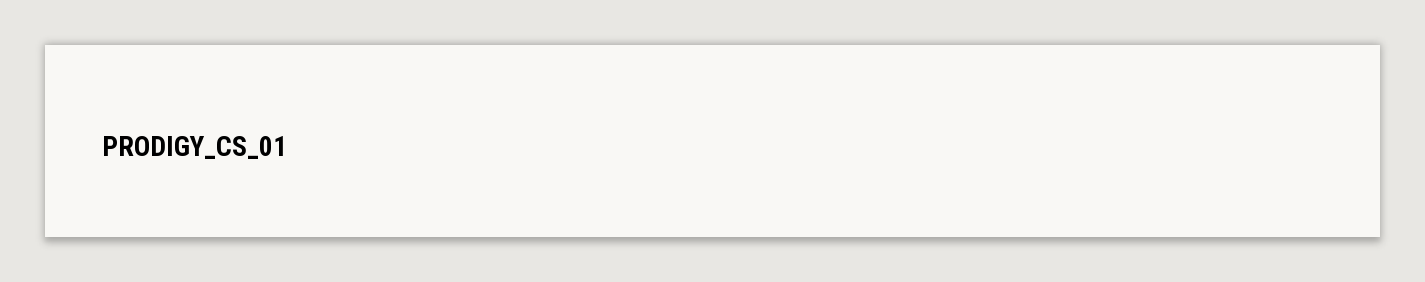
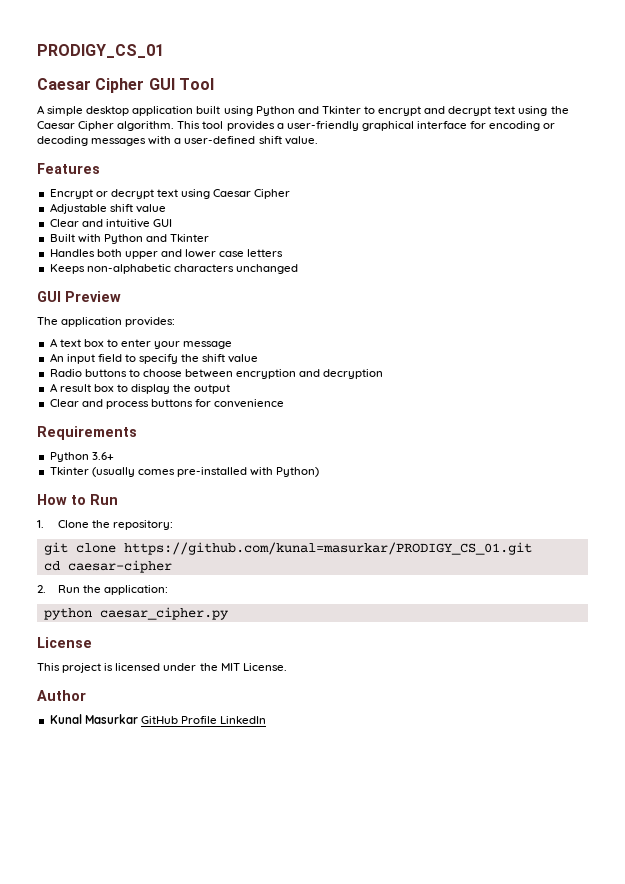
+ Caesar Cipher GUI Tool
+ A simple desktop application built using Python and Tkinter to encrypt and decrypt text using the Caesar Cipher algorithm. This tool provides a user-friendly graphical interface for encoding or decoding messages with a user-defined shift value.
+ Features
+ Encrypt or decrypt text using Caesar Cipher
+ Adjustable shift value
+ Clear and intuitive GUI
+ Built with Python and Tkinter
+ Handles both upper and lower case letters
+ Keeps non-alphabetic characters unchanged
+ GUI Preview
+ The application provides:
+ A text box to enter your message
+ An input field to specify the shift value
+ Radio buttons to choose between encryption and decryption
+ A result box to display the output
+ Clear and process buttons for convenience
+ Requirements
+ Python 3.6+
+ Tkinter (usually comes pre-installed with Python)
+ How to Run
+ 1. Clone the repository:
+ git clone https://github.com/kunal=masurkar/PRODIGY_CS_01.git
+ cd caesar-cipher
+ 2. Run the application:
+ python caesar_cipher.py
+ License
+ This project is licensed under the MIT License.
+ Author
+ Kunal Masurkar GitHub Profile LinkedIn

